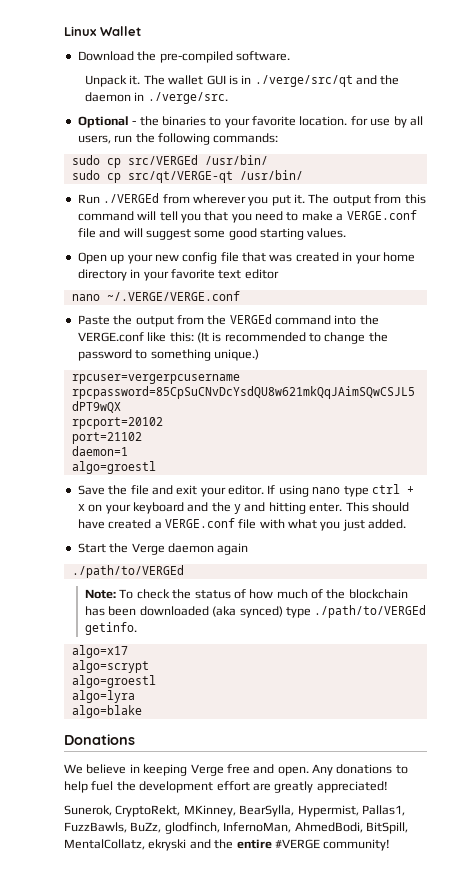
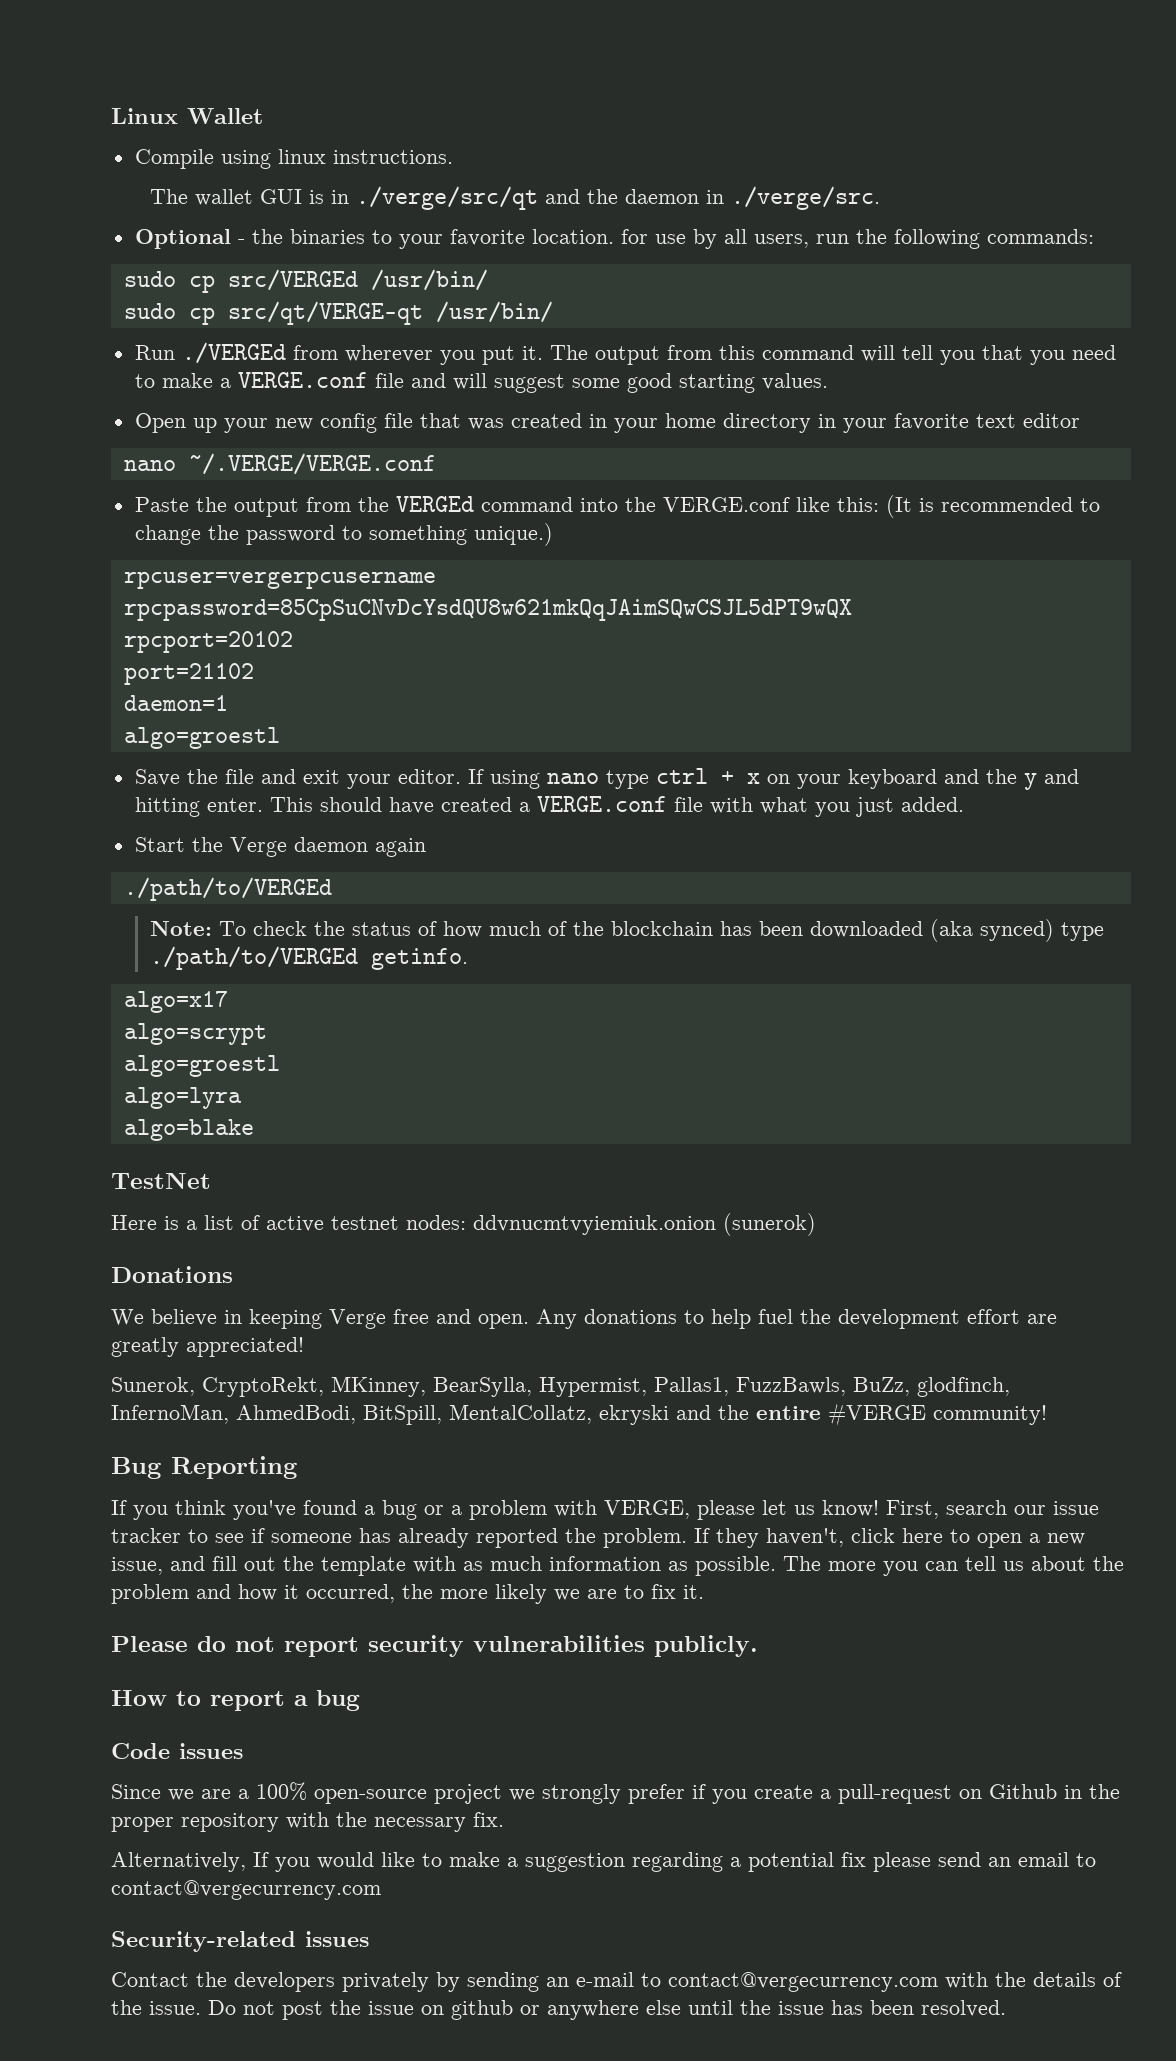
- Download the pre-compiled software.
- Unpack it. The wallet GUI is in ./verge/src/qt and the daemon in ./verge/src.
+ Compile using linux instructions.
+ The wallet GUI is in ./verge/src/qt and the daemon in ./verge/src.
+ TestNet
+ Here is a list of active testnet nodes: ddvnucmtvyiemiuk.onion (sunerok)
+ Bug Reporting
+ If you think you've found a bug or a problem with VERGE, please let us know! First, search our issue tracker to see if someone has already reported the problem. If they haven't, click here to open a new issue, and fill out the template with as much information as possible. The more you can tell us about the problem and how it occurred, the more likely we are to fix it.
+ Please do not report security vulnerabilities publicly.
+ How to report a bug
+ Code issues
+ Since we are a 100% open-source project we strongly prefer if you create a pull-request on Github in the proper repository with the necessary fix.
+ Alternatively, If you would like to make a suggestion regarding a potential fix please send an email to contact@vergecurrency.com
+ Security-related issues
+ Contact the developers privately by sending an e-mail to contact@vergecurrency.com with the details of the issue. Do not post the issue on github or anywhere else until the issue has been resolved.

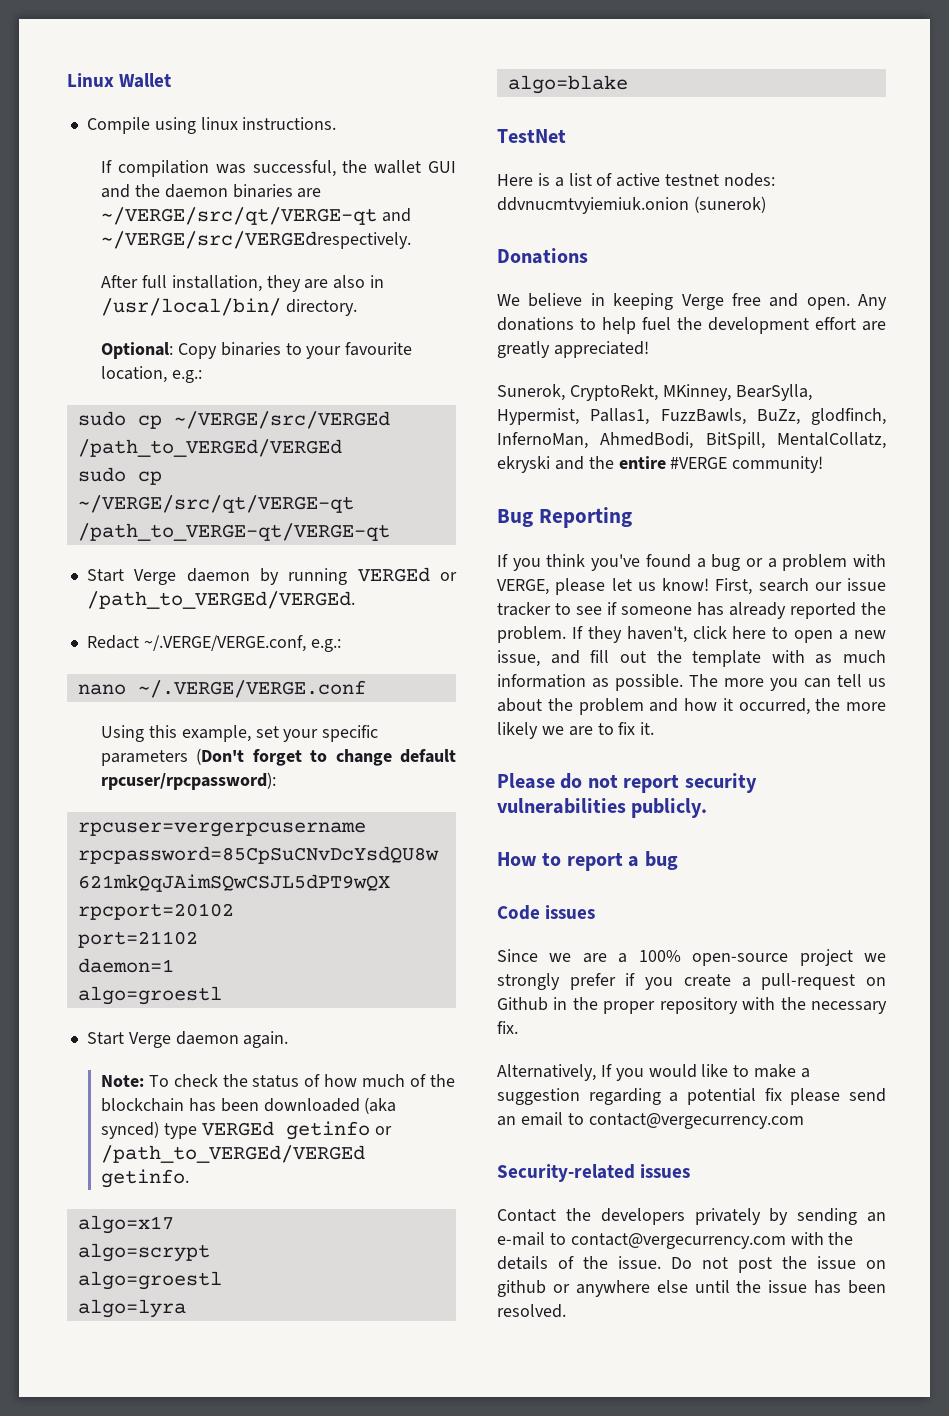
- The wallet GUI is in ./verge/src/qt and the daemon in ./verge/src.
- Optional - the binaries to your favorite location. for use by all users, run the following commands:
- sudo cp src/VERGEd /usr/bin/
- sudo cp src/qt/VERGE-qt /usr/bin/
- Run ./VERGEd from wherever you put it. The output from this command will tell you that you need to make a VERGE.conf file and will suggest some good starting values.
- Open up your new config file that was created in your home directory in your favorite text editor
+ If compilation was successful, the wallet GUI and the daemon binaries are ~/VERGE/src/qt/VERGE-qt and ~/VERGE/src/VERGEdrespectively.
+ After full installation, they are also in /usr/local/bin/ directory.
+ Optional: Copy binaries to your favourite location, e.g.:
+ sudo cp ~/VERGE/src/VERGEd /path_to_VERGEd/VERGEd
+ sudo cp ~/VERGE/src/qt/VERGE-qt /path_to_VERGE-qt/VERGE-qt
+ Start Verge daemon by running VERGEd or /path_to_VERGEd/VERGEd.
+ Redact ~/.VERGE/VERGE.conf, e.g.:
  nano ~/.VERGE/VERGE.conf
- Paste the output from the VERGEd command into the VERGE.conf like this: (It is recommended to change the password to something unique.)
+ Using this example, set your specific parameters (Don't forget to change default rpcuser/rpcpassword):
- Save the file and exit your editor. If using nano type ctrl + x on your keyboard and the y and hitting enter. This should have created a VERGE.conf file with what you just added.
- Start the Verge daemon again
- ./path/to/VERGEd
+ Start Verge daemon again.
- Note: To check the status of how much of the blockchain has been downloaded (aka synced) type ./path/to/VERGEd getinfo.
+ Note: To check the status of how much of the blockchain has been downloaded (aka synced) type VERGEd getinfo or /path_to_VERGEd/VERGEd getinfo.

